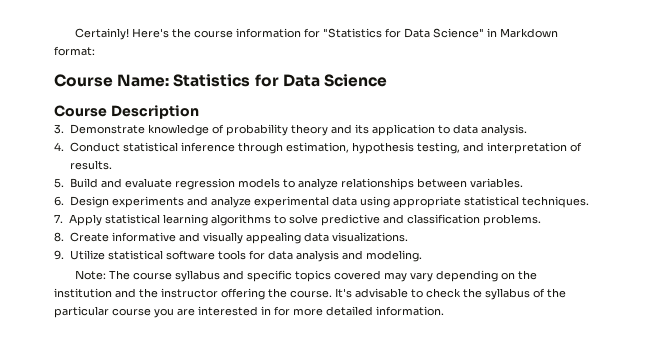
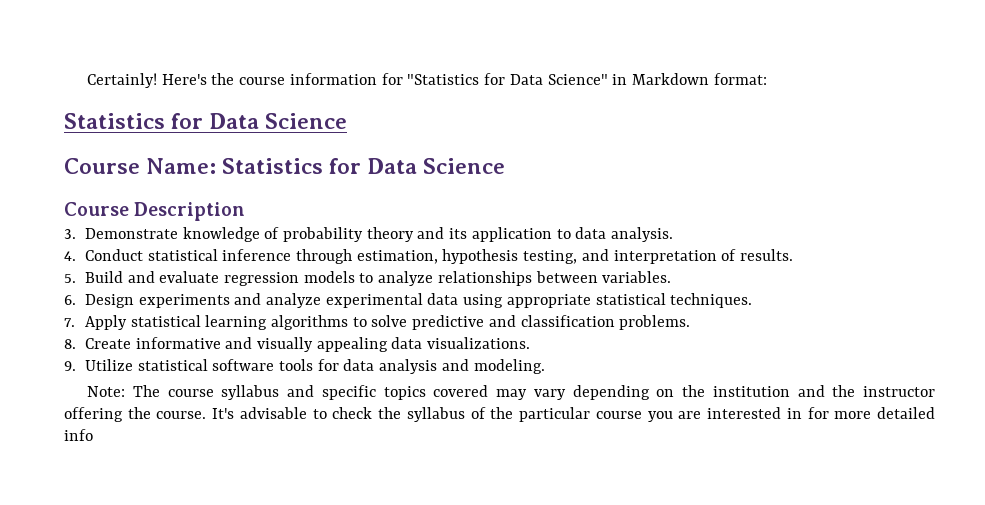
  Here's the course information for "Statistics for Data Science" in Markdown format:
+ Statistics for Data Science
- It's advisable to check the syllabus of the particular course you are interested in for more detailed information.
+ It's advisable to check the syllabus of the particular course you are interested in for more detailed info

